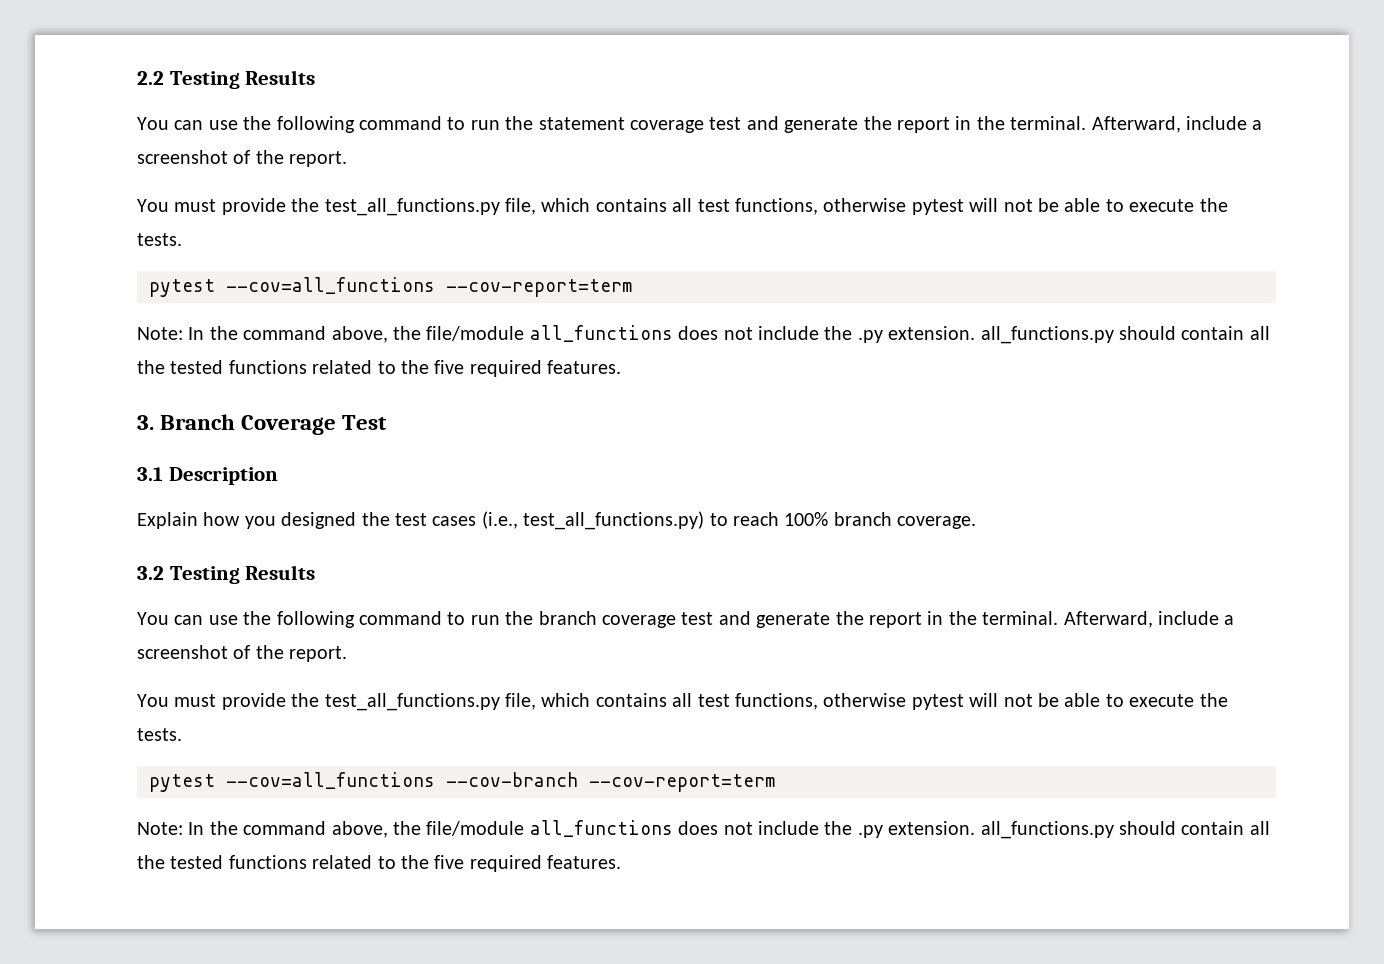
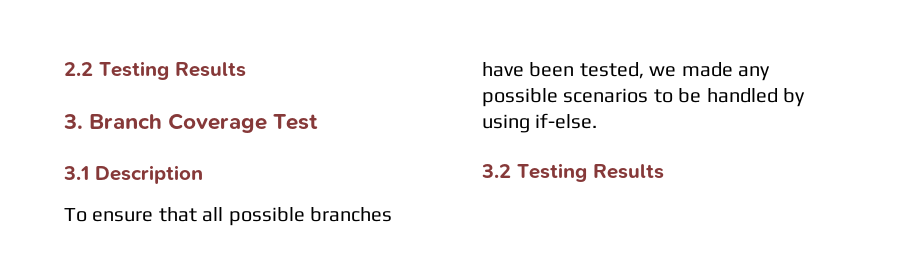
- You can use the following command to run the statement coverage test and generate the report in the terminal. Afterward, include a screenshot of the report.
- You must provide the test_all_functions.py file, which contains all test functions, otherwise pytest will not be able to execute the tests.
- pytest --cov=all_functions --cov-report=term
- Note: In the command above, the file/module all_functions does not include the .py extension. all_functions.py should contain all the tested functions related to the five required features.
- Explain how you designed the test cases (i.e., test_all_functions.py) to reach 100% branch coverage.
+ To ensure that all possible branches have been tested, we made any possible scenarios to be handled by using if-else.
  3.2 Testing Results
- You can use the following command to run the branch coverage test and generate the report in the terminal. Afterward, include a screenshot of the report.
- You must provide the test_all_functions.py file, which contains all test functions, otherwise pytest will not be able to execute the tests.
- pytest --cov=all_functions --cov-branch --cov-report=term
- Note: In the command above, the file/module all_functions does not include the .py extension. all_functions.py should contain all the tested functions related to the five required features.

